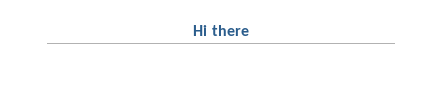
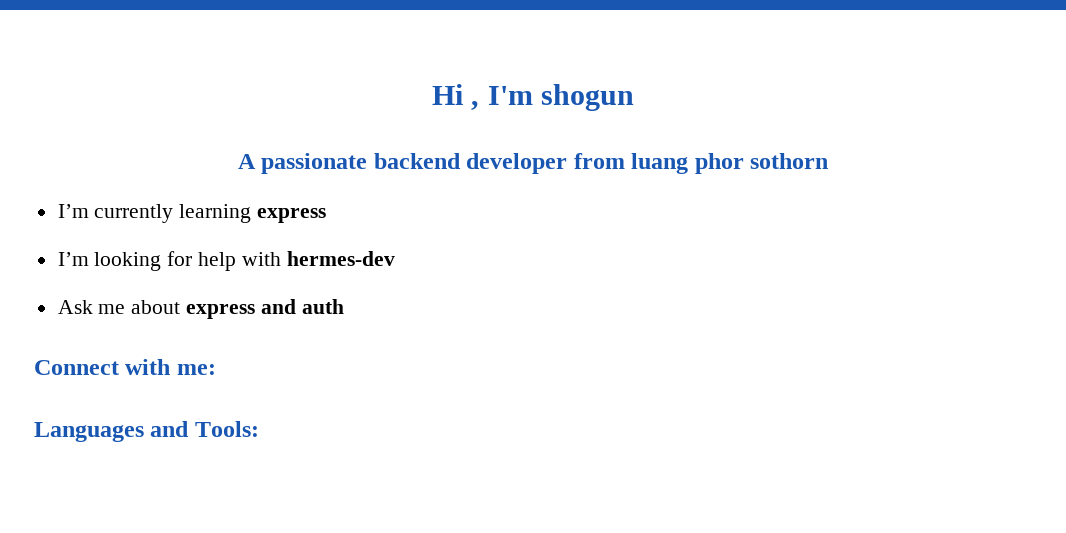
- Hi there
+ Hi , I'm shogun
+ A passionate backend developer from luang phor sothorn
+ I’m currently learning express
+ I’m looking for help with hermes-dev
+ Ask me about express and auth
+ Connect with me:
+ Languages and Tools:

